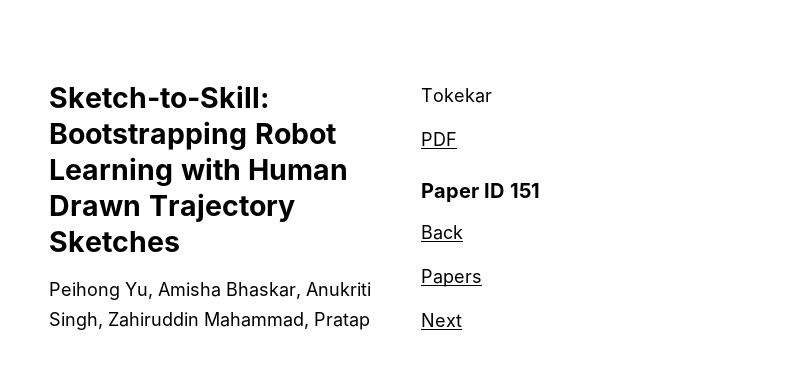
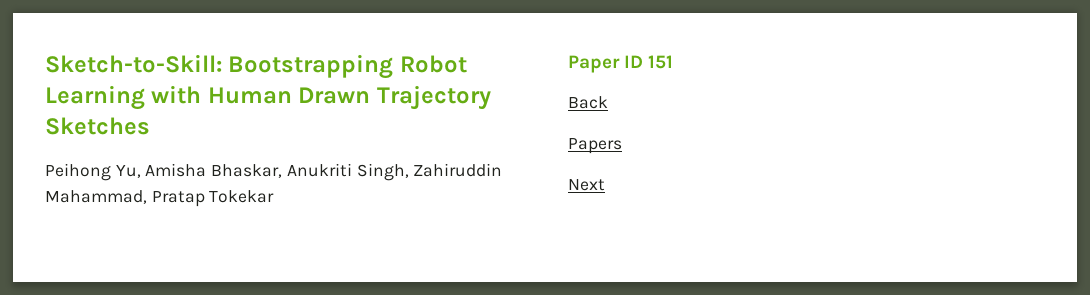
- PDF

